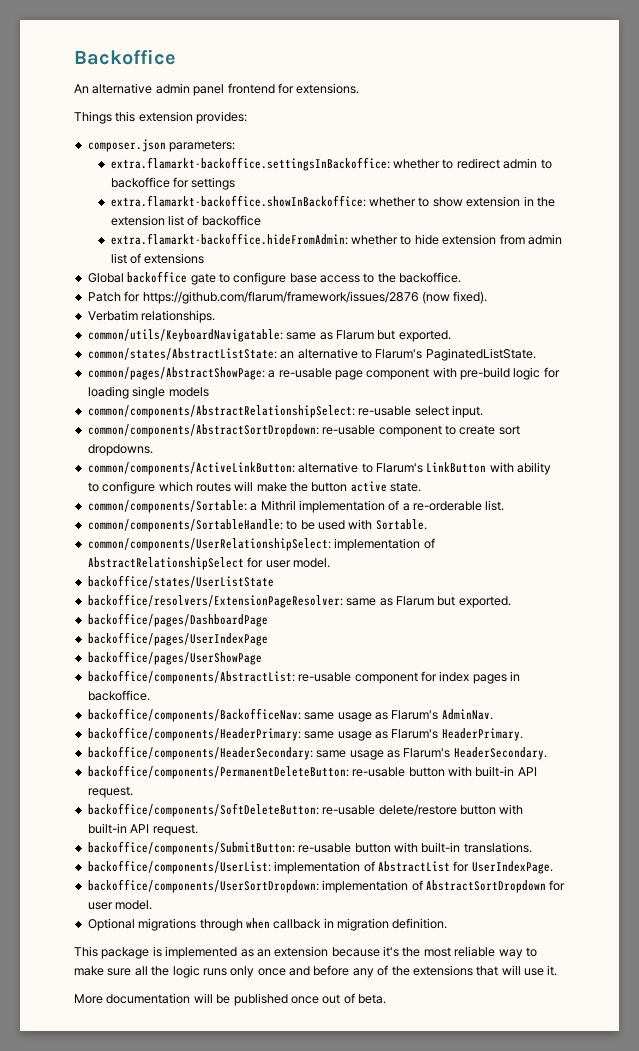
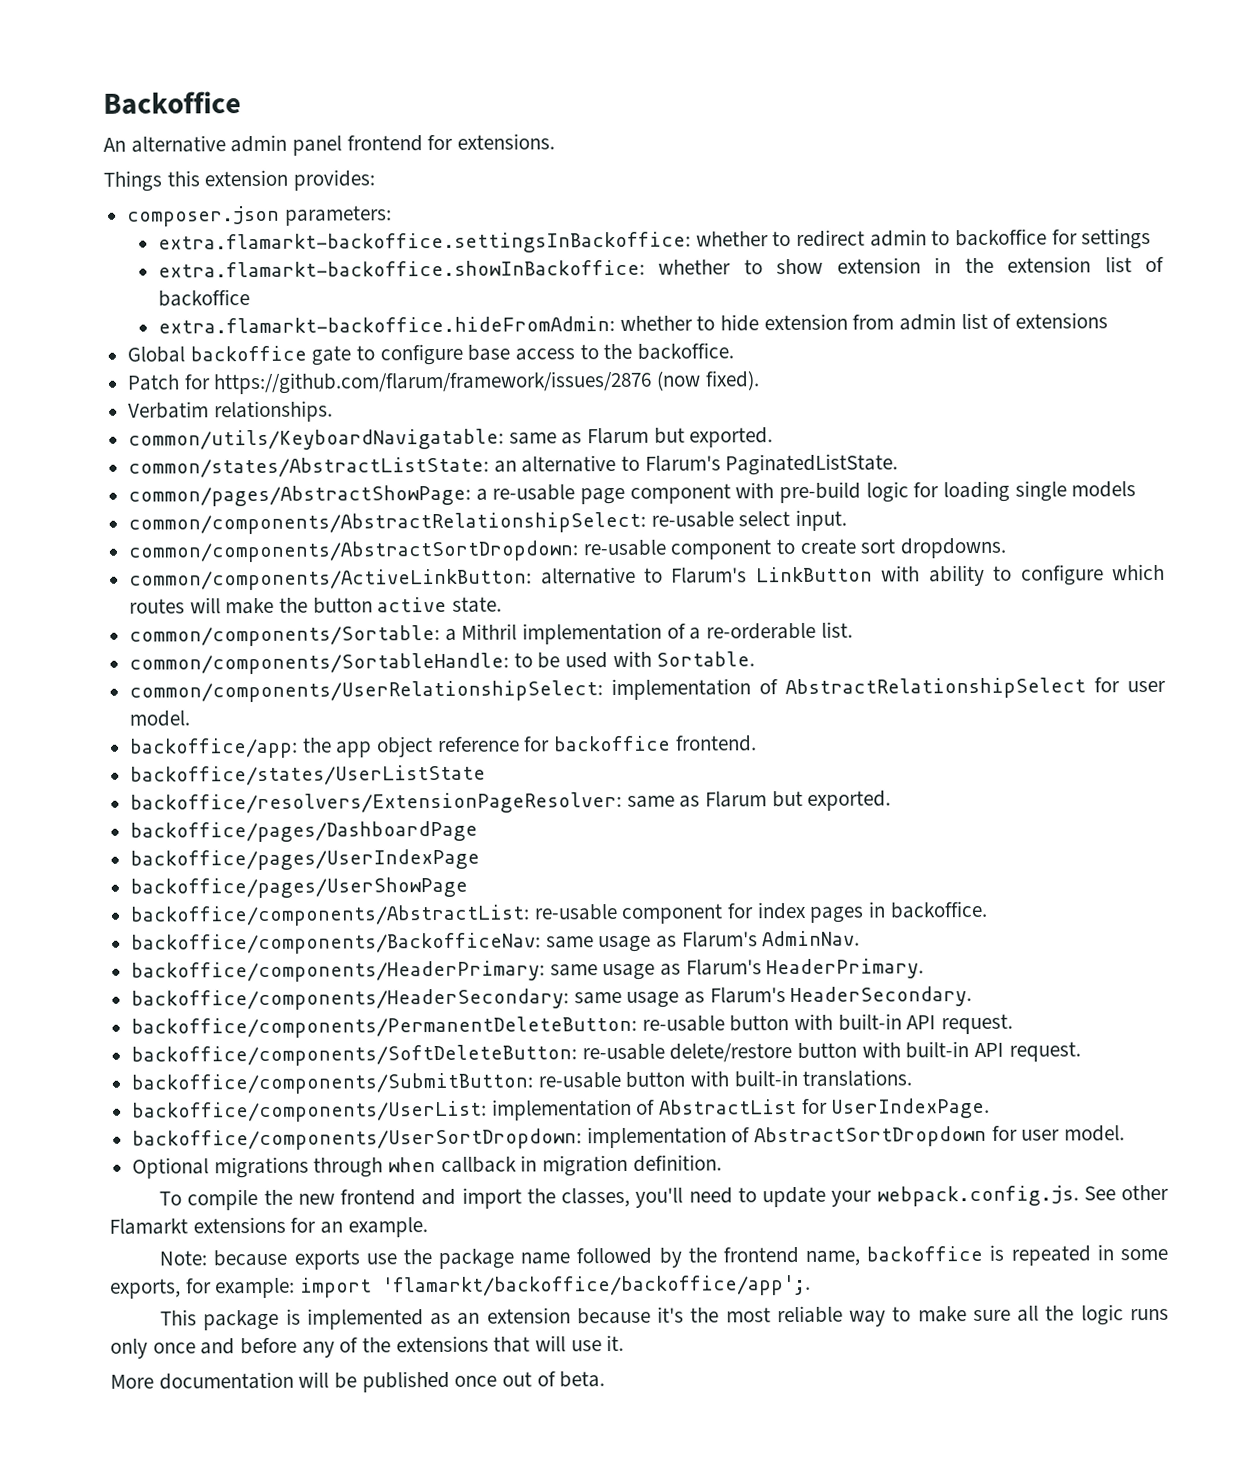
+ backoffice/app: the app object reference for backoffice frontend.
+ To compile the new frontend and import the classes, you'll need to update your webpack.config.js. See other Flamarkt extensions for an example.
+ Note: because exports use the package name followed by the frontend name, backoffice is repeated in some exports, for example: import 'flamarkt/backoffice/backoffice/app';.

